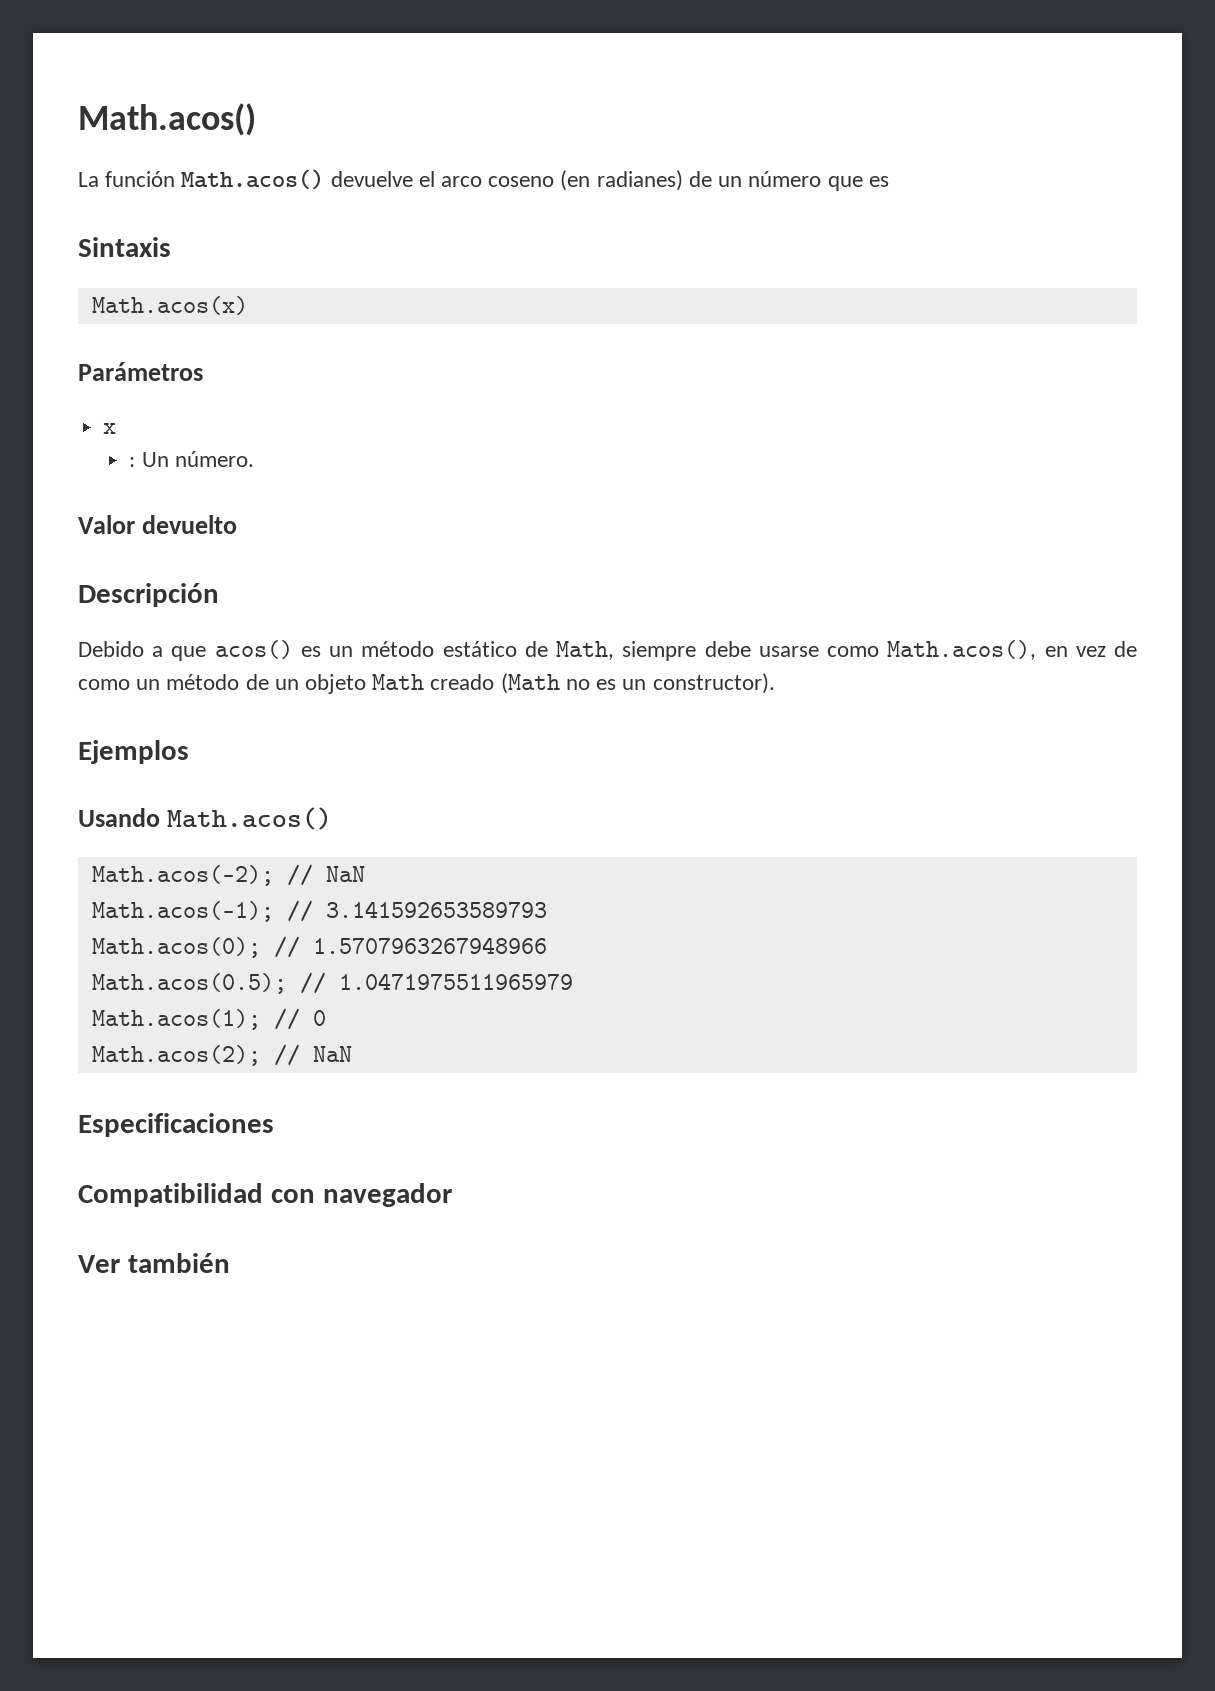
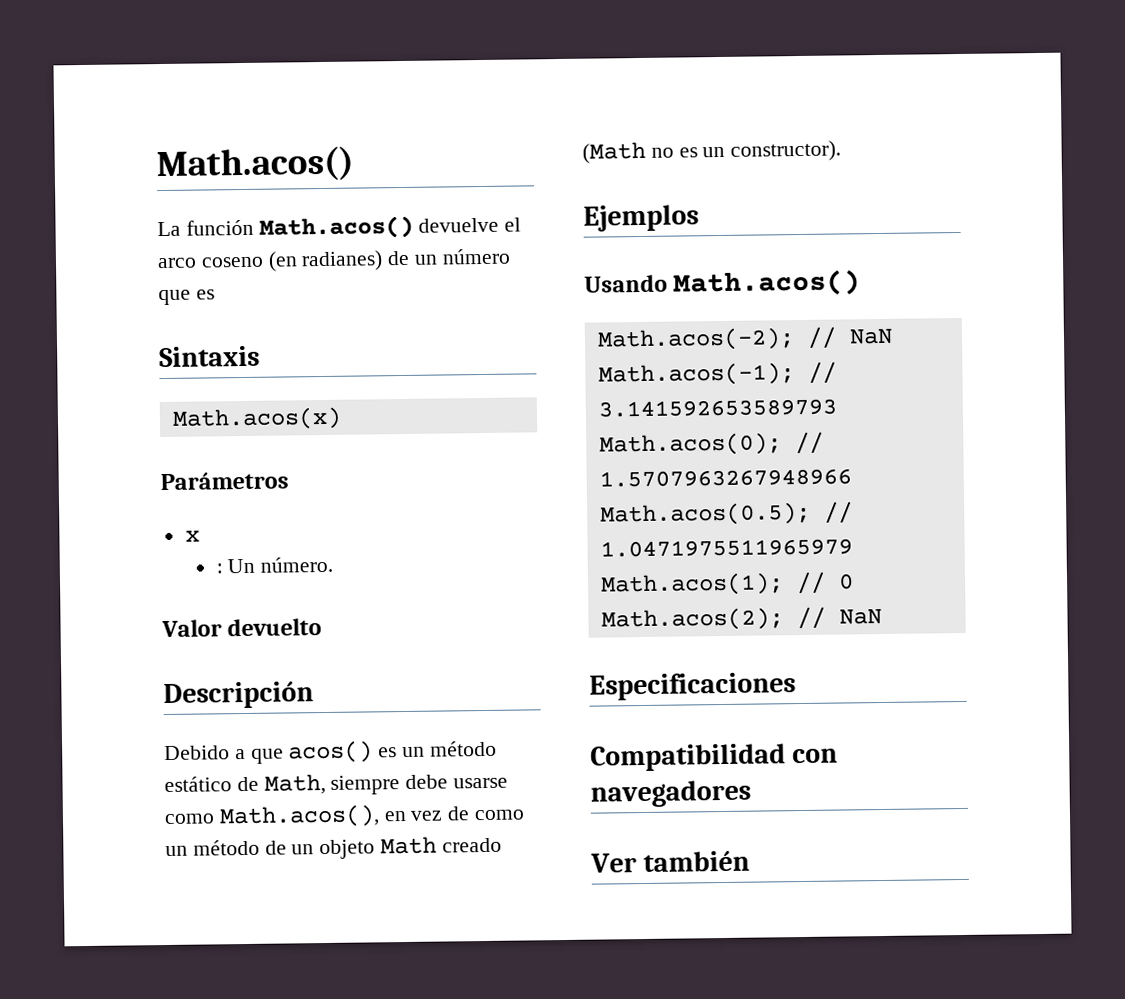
- Compatibilidad con navegador
+ Compatibilidad con navegadores

